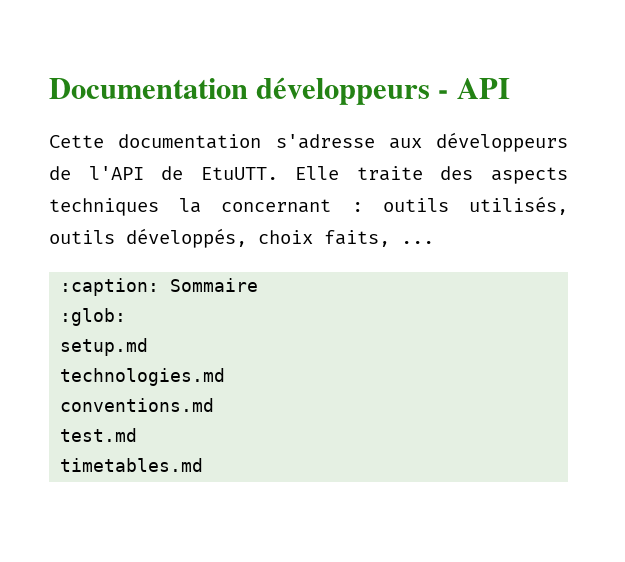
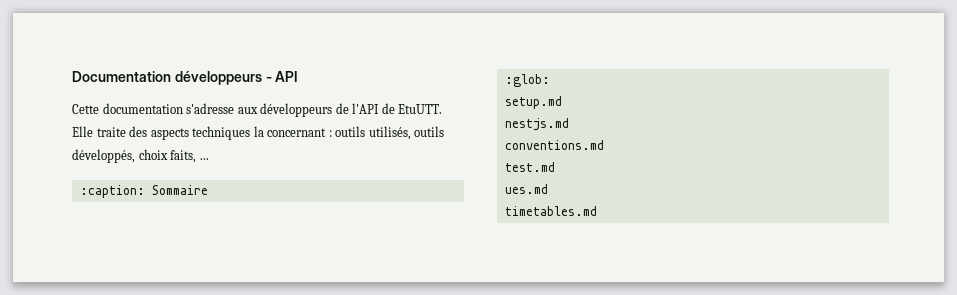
- technologies.md
+ nestjs.md
+ ues.md

